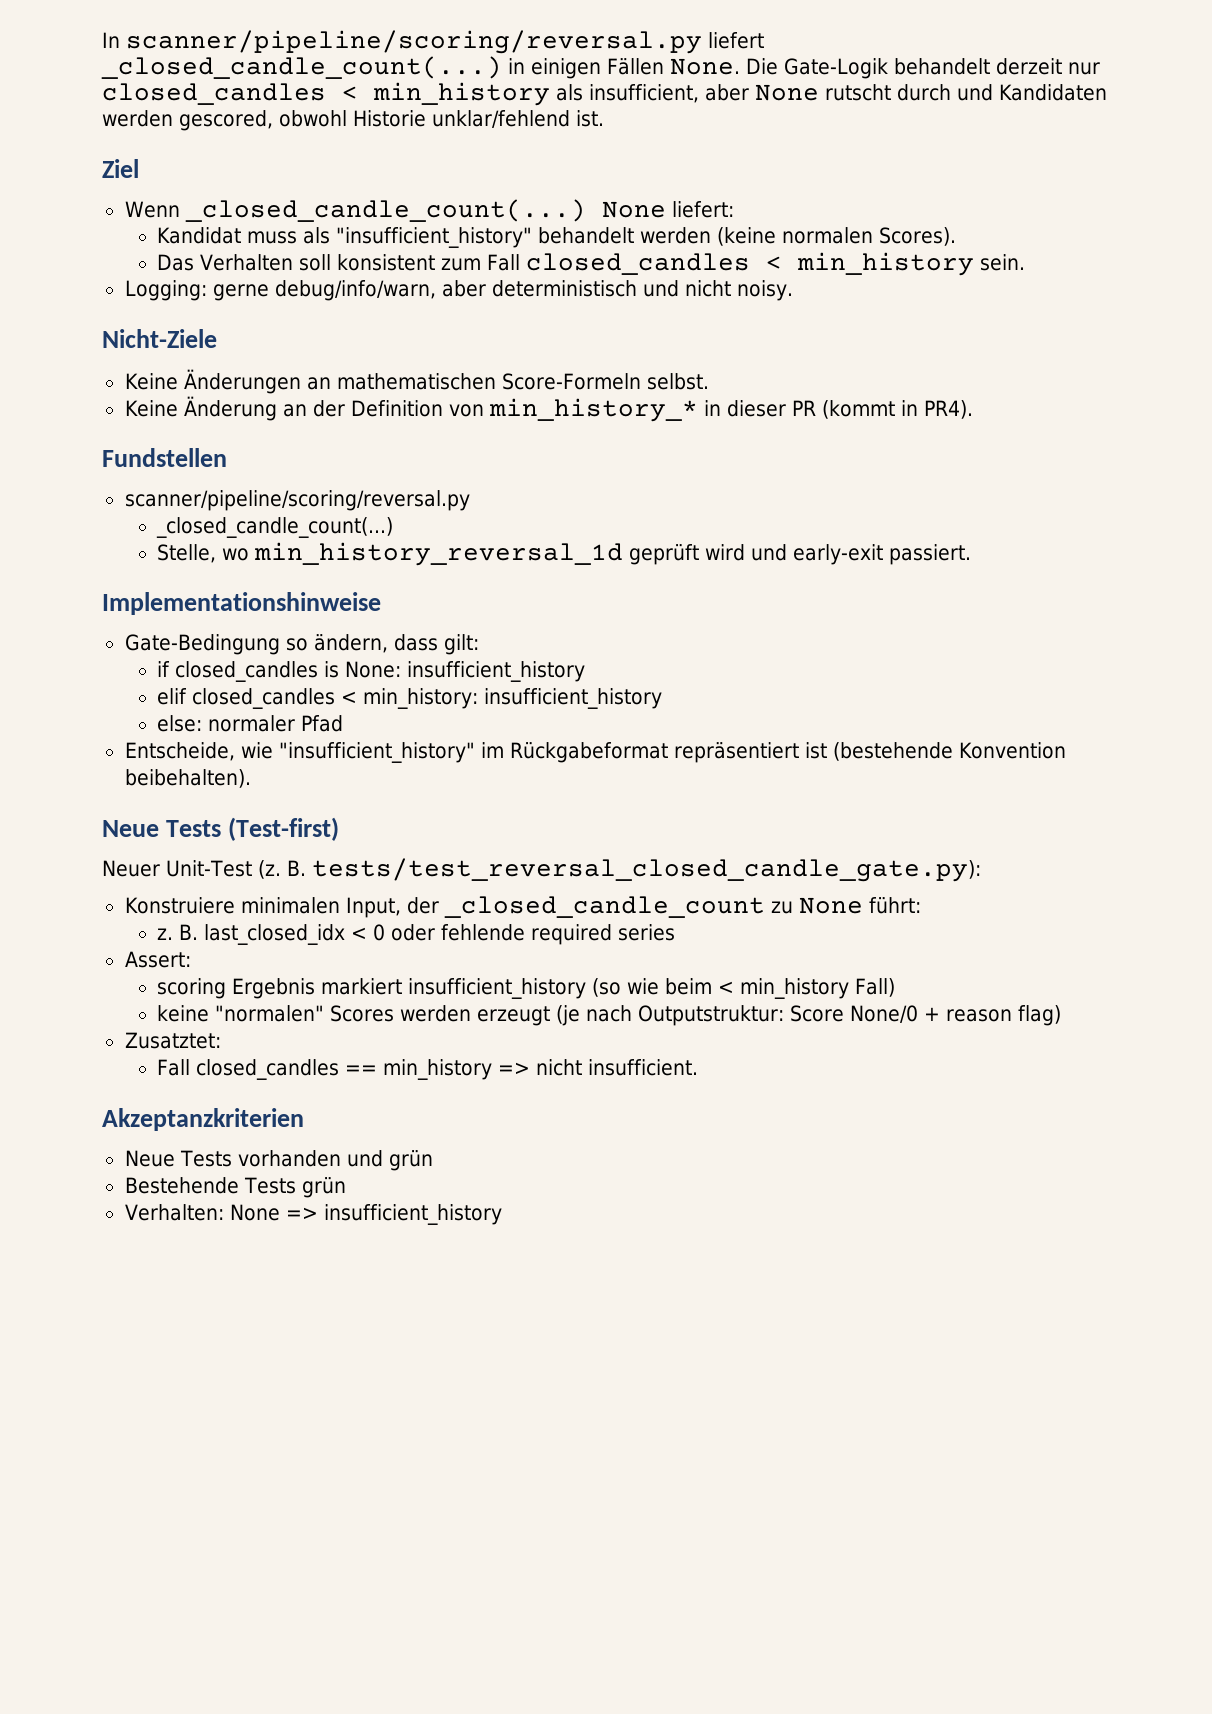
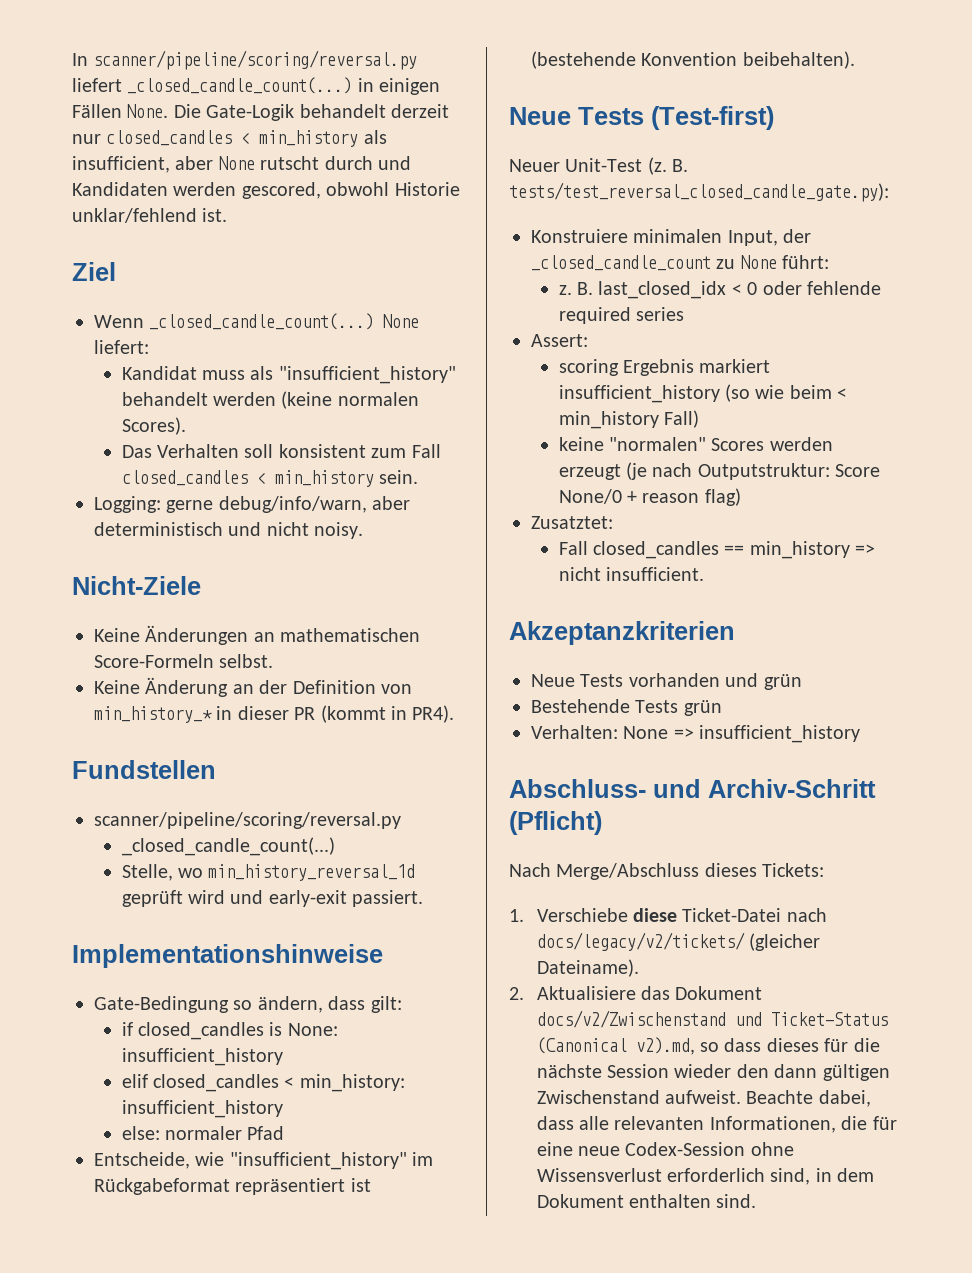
+ Abschluss- und Archiv-Schritt (Pflicht)
+ Nach Merge/Abschluss dieses Tickets:
+ 1. Verschiebe diese Ticket-Datei nach docs/legacy/v2/tickets/ (gleicher Dateiname).
+ 2. Aktualisiere das Dokument docs/v2/Zwischenstand und Ticket-Status (Canonical v2).md, so dass dieses für die nächste Session wieder den dann gültigen Zwischenstand aufweist. Beachte dabei, dass alle relevanten Informationen, die für eine neue Codex-Session ohne Wissensverlust erforderlich sind, in dem Dokument enthalten sind.

